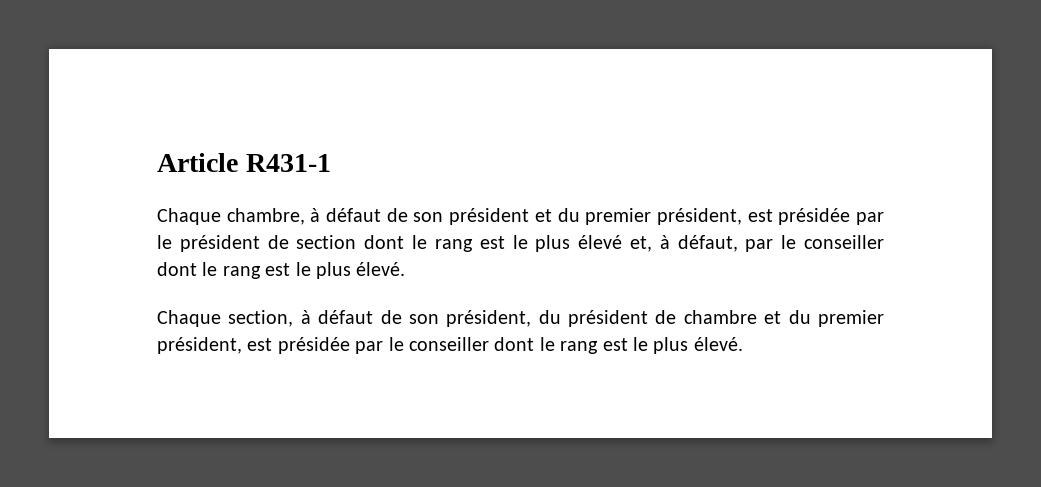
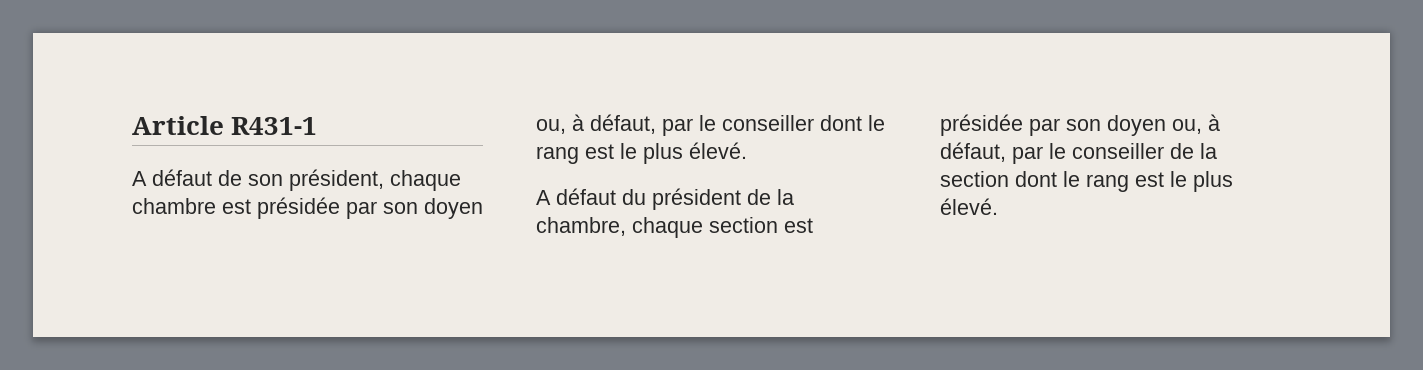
- Chaque chambre, à défaut de son président et du premier président, est présidée par le président de section dont le rang est le plus élevé et, à défaut, par le conseiller dont le rang est le plus élevé.
+ A défaut de son président, chaque chambre est présidée par son doyen ou, à défaut, par le conseiller dont le rang est le plus élevé.
- Chaque section, à défaut de son président, du président de chambre et du premier président, est présidée par le conseiller dont le rang est le plus élevé.
+ A défaut du président de la chambre, chaque section est présidée par son doyen ou, à défaut, par le conseiller de la section dont le rang est le plus élevé.

